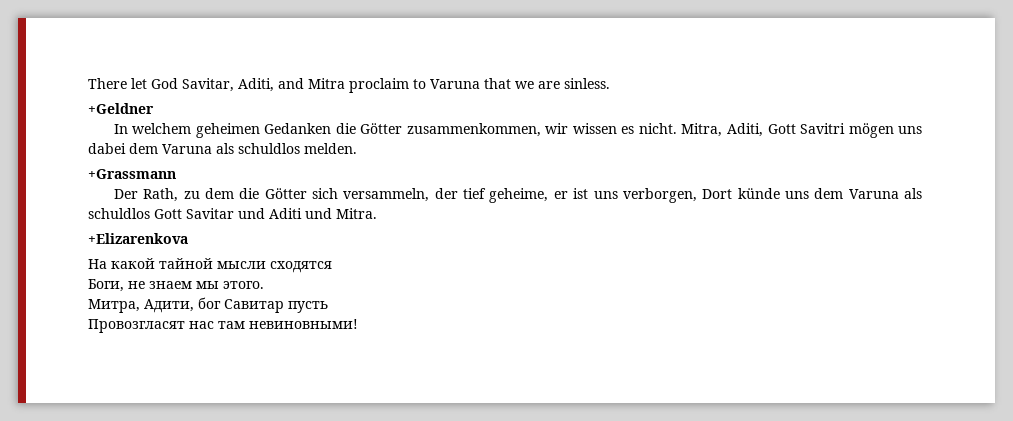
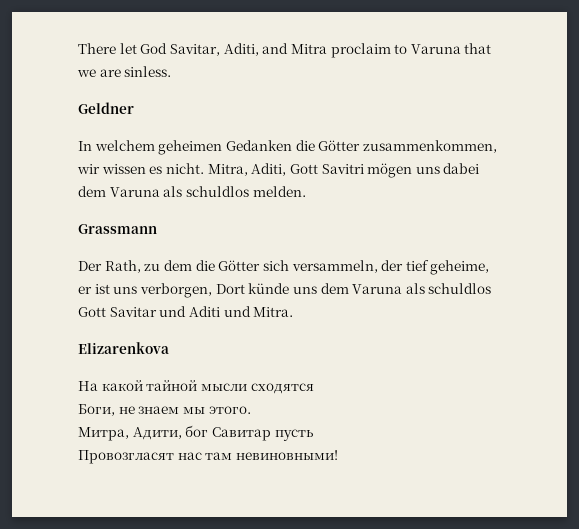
- +Geldner
+ Geldner
- +Grassmann
+ Grassmann
- +Elizarenkova
+ Elizarenkova

